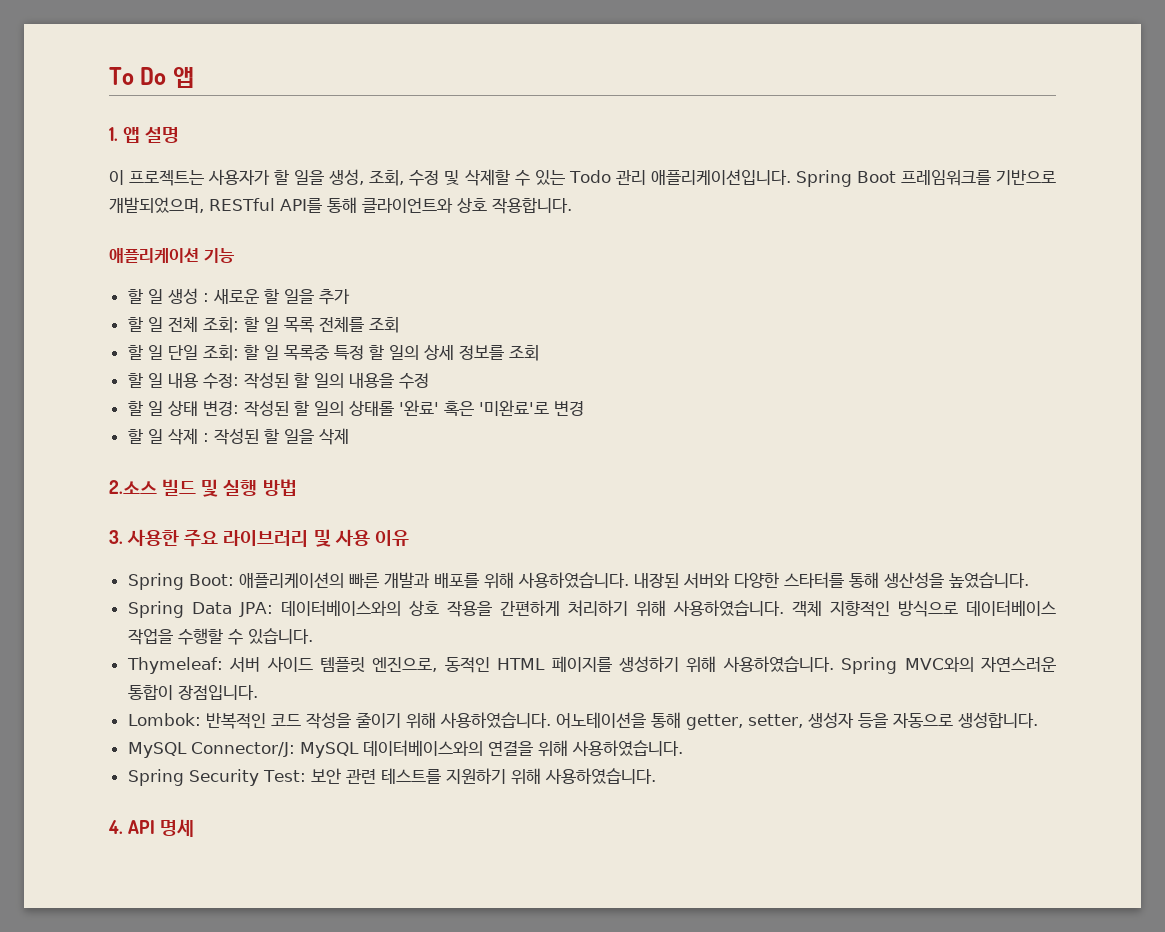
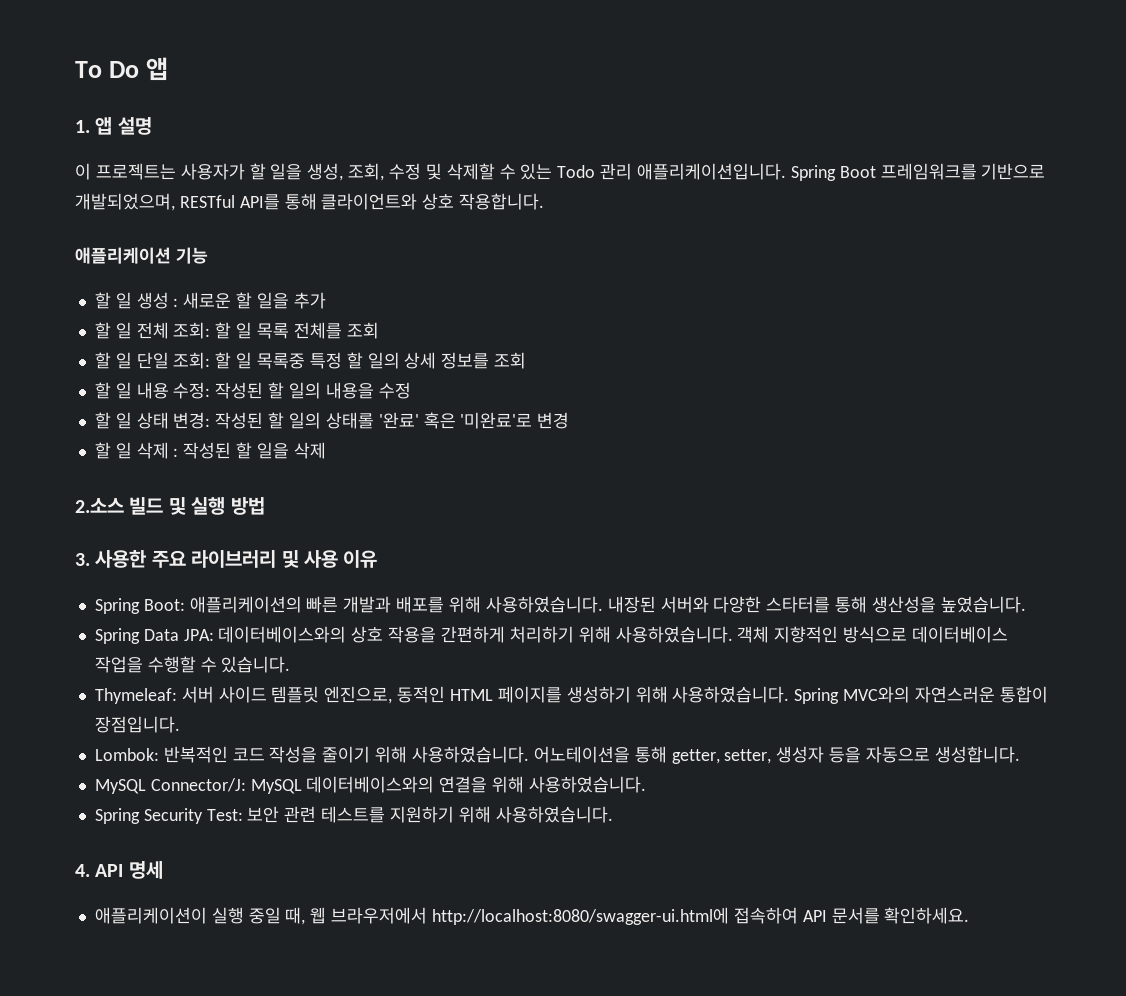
+ 애플리케이션이 실행 중일 때, 웹 브라우저에서 http://localhost:8080/swagger-ui.html에 접속하여 API 문서를 확인하세요.

